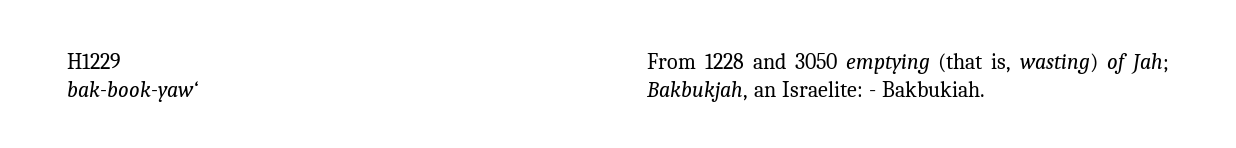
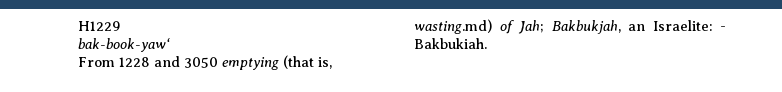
- From 1228 and 3050 emptying (that is, wasting) of Jah; Bakbukjah, an Israelite: - Bakbukiah.
+ From 1228 and 3050 emptying (that is, wasting.md) of Jah; Bakbukjah, an Israelite: - Bakbukiah.

